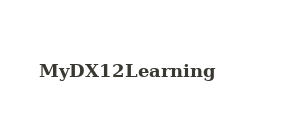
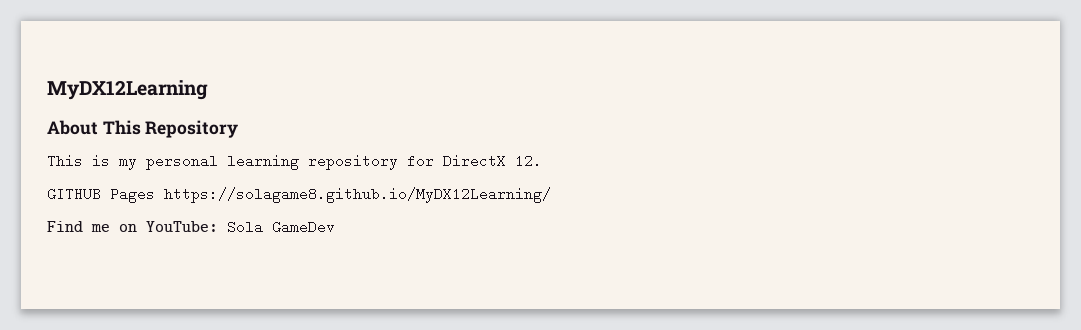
+ About This Repository
+ This is my personal learning repository for DirectX 12.
+ GITHUB Pages https://solagame8.github.io/MyDX12Learning/
+ Find me on YouTube: Sola GameDev

